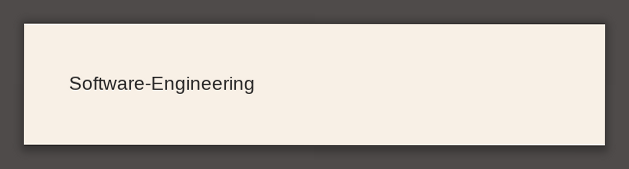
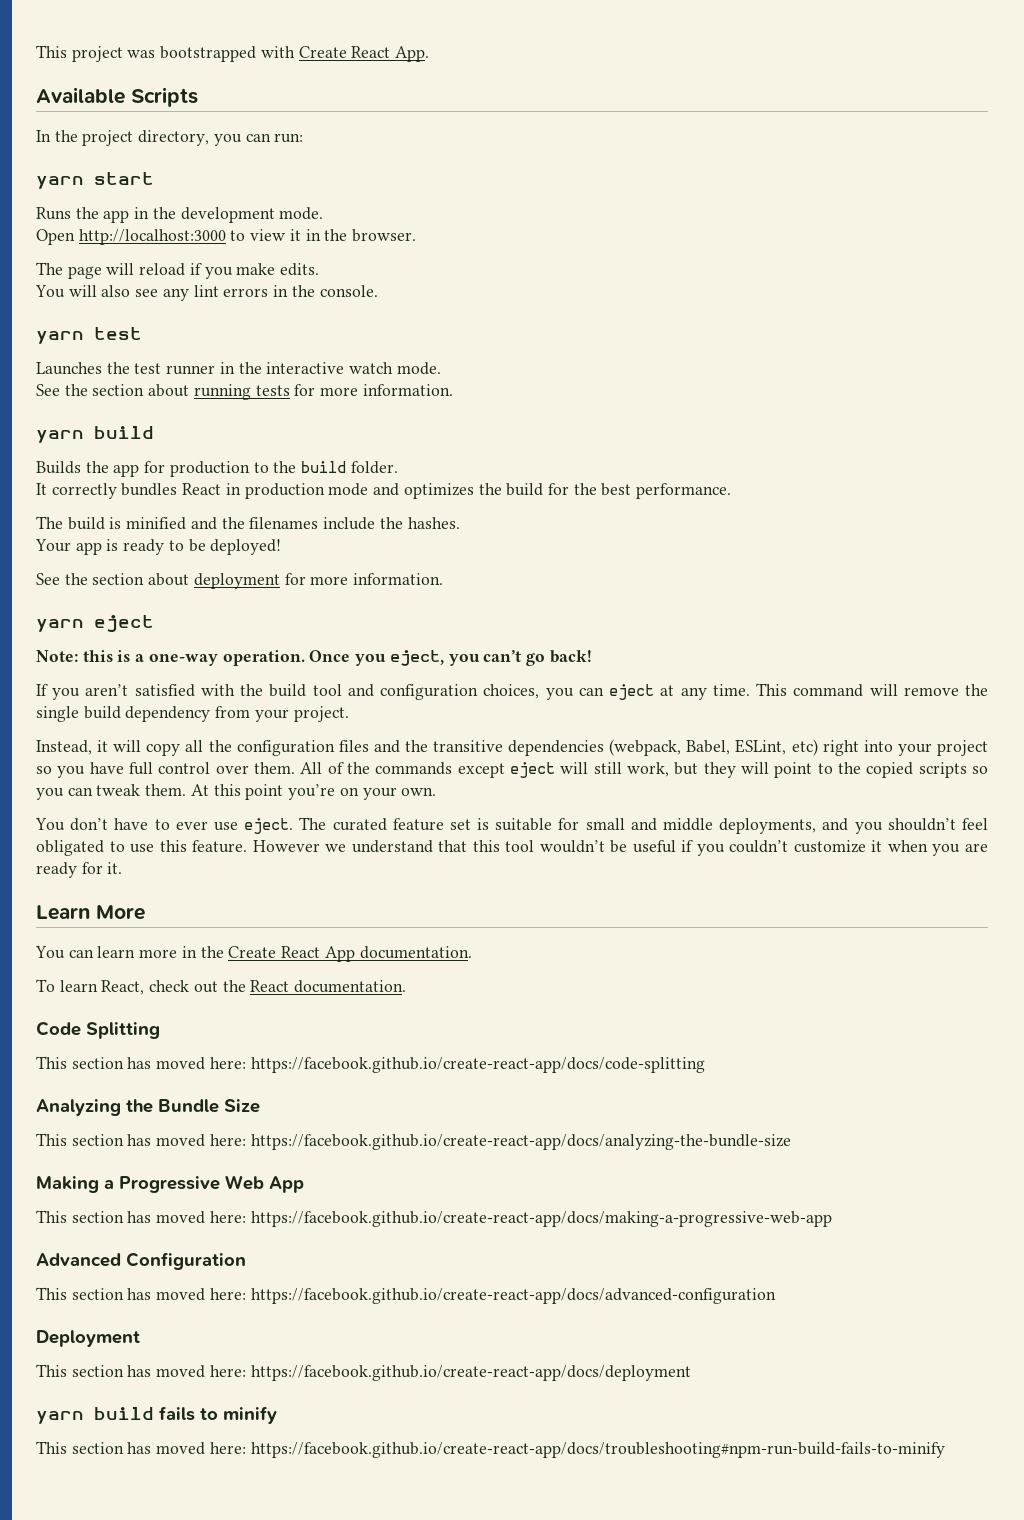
- Software-Engineering
+ This project was bootstrapped with Create React App.
+ Available Scripts
+ In the project directory, you can run:
+ yarn start
+ Runs the app in the development mode.
+ Open http://localhost:3000 to view it in the browser.
+ The page will reload if you make edits.
+ You will also see any lint errors in the console.
+ yarn test
+ Launches the test runner in the interactive watch mode.
+ See the section about running tests for more information.
+ yarn build
+ Builds the app for production to the build folder.
+ It correctly bundles React in production mode and optimizes the build for the best performance.
+ The build is minified and the filenames include the hashes.
+ Your app is ready to be deployed!
+ See the section about deployment for more information.
+ yarn eject
+ Note: this is a one-way operation. Once you eject, you can’t go back!
+ If you aren’t satisfied with the build tool and configuration choices, you can eject at any time. This command will remove the single build dependency from your project.
+ Instead, it will copy all the configuration files and the transitive dependencies (webpack, Babel, ESLint, etc) right into your project so you have full control over them. All of the commands except eject will still work, but they will point to the copied scripts so you can tweak them. At this point you’re on your own.
+ You don’t have to ever use eject. The curated feature set is suitable for small and middle deployments, and you shouldn’t feel obligated to use this feature. However we understand that this tool wouldn’t be useful if you couldn’t customize it when you are ready for it.
+ Learn More
+ You can learn more in the Create React App documentation.
+ To learn React, check out the React documentation.
+ Code Splitting
+ This section has moved here: https://facebook.github.io/create-react-app/docs/code-splitting
+ Analyzing the Bundle Size
+ This section has moved here: https://facebook.github.io/create-react-app/docs/analyzing-the-bundle-size
+ Making a Progressive Web App
+ This section has moved here: https://facebook.github.io/create-react-app/docs/making-a-progressive-web-app
+ Advanced Configuration
+ This section has moved here: https://facebook.github.io/create-react-app/docs/advanced-configuration
+ Deployment
+ This section has moved here: https://facebook.github.io/create-react-app/docs/deployment
+ yarn build fails to minify
+ This section has moved here: https://facebook.github.io/create-react-app/docs/troubleshooting#npm-run-build-fails-to-minify

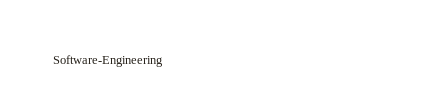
- This project was bootstrapped with Create React App.
- Available Scripts
- In the project directory, you can run:
- yarn start
- Runs the app in the development mode.
- Open http://localhost:3000 to view it in the browser.
- The page will reload if you make edits.
- You will also see any lint errors in the console.
- yarn test
- Launches the test runner in the interactive watch mode.
- See the section about running tests for more information.
- yarn build
- Builds the app for production to the build folder.
- It correctly bundles React in production mode and optimizes the build for the best performance.
- The build is minified and the filenames include the hashes.
- Your app is ready to be deployed!
- See the section about deployment for more information.
- yarn eject
- Note: this is a one-way operation. Once you eject, you can’t go back!
- If you aren’t satisfied with the build tool and configuration choices, you can eject at any time. This command will remove the single build dependency from your project.
- Instead, it will copy all the configuration files and the transitive dependencies (webpack, Babel, ESLint, etc) right into your project so you have full control over them. All of the commands except eject will still work, but they will point to the copied scripts so you can tweak them. At this point you’re on your own.
- You don’t have to ever use eject. The curated feature set is suitable for small and middle deployments, and you shouldn’t feel obligated to use this feature. However we understand that this tool wouldn’t be useful if you couldn’t customize it when you are ready for it.
- Learn More
- You can learn more in the Create React App documentation.
- To learn React, check out the React documentation.
- Code Splitting
- This section has moved here: https://facebook.github.io/create-react-app/docs/code-splitting
- Analyzing the Bundle Size
- This section has moved here: https://facebook.github.io/create-react-app/docs/analyzing-the-bundle-size
- Making a Progressive Web App
- This section has moved here: https://facebook.github.io/create-react-app/docs/making-a-progressive-web-app
- Advanced Configuration
- This section has moved here: https://facebook.github.io/create-react-app/docs/advanced-configuration
- Deployment
- This section has moved here: https://facebook.github.io/create-react-app/docs/deployment
- yarn build fails to minify
- This section has moved here: https://facebook.github.io/create-react-app/docs/troubleshooting#npm-run-build-fails-to-minify
+ Software-Engineering

